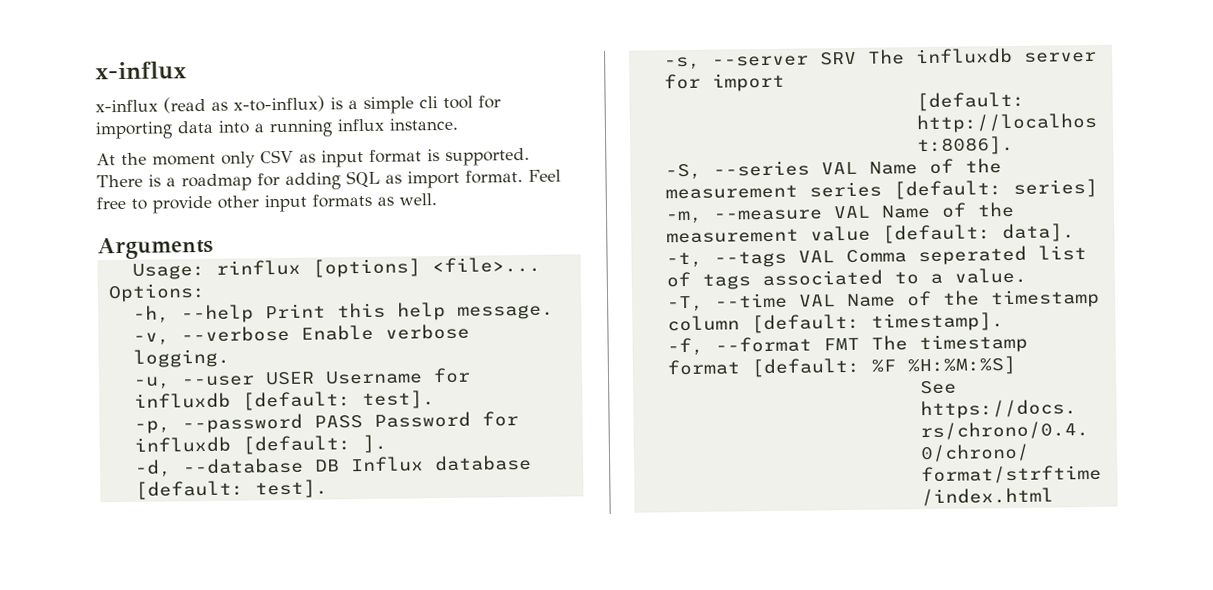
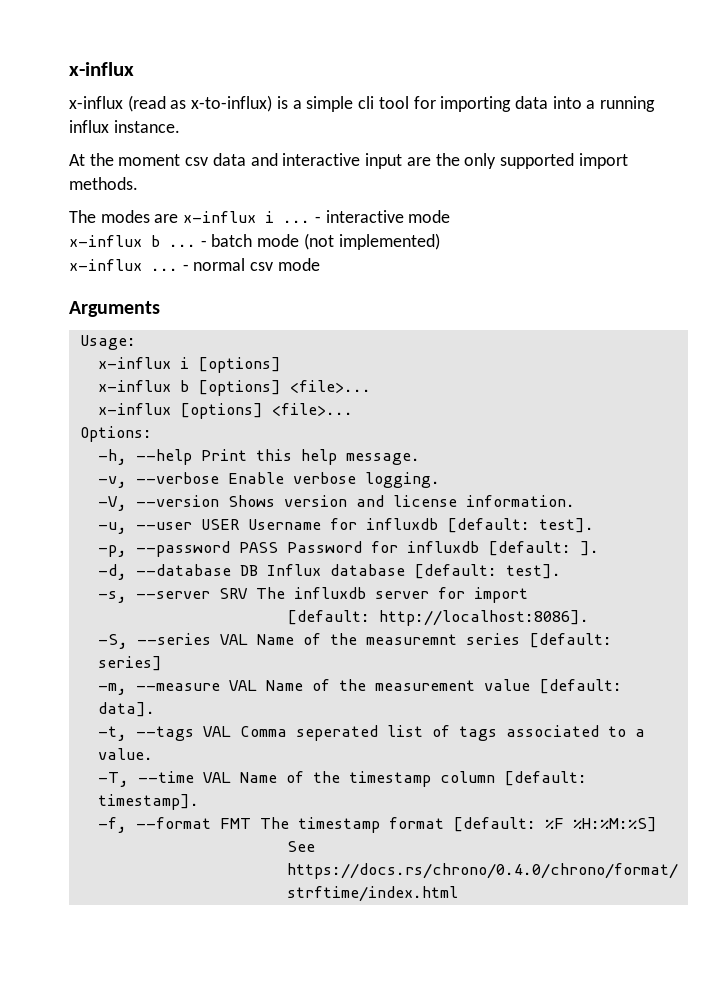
- At the moment only CSV as input format is supported. There is a roadmap for adding SQL as import format. Feel free to provide other input formats as well.
+ At the moment csv data and interactive input are the only supported import methods.
+ The modes are x-influx i ... - interactive mode
+ x-influx b ... - batch mode (not implemented)
+ x-influx ... - normal csv mode
  Arguments
- Usage: rinflux [options] <file>...
+ Usage:
+ x-influx i [options]
+ x-influx b [options] <file>...
+ x-influx [options] <file>...
+ -V, --version Shows version and license information.
- -S, --series VAL Name of the measurement series [default: series]
+ -S, --series VAL Name of the measuremnt series [default: series]

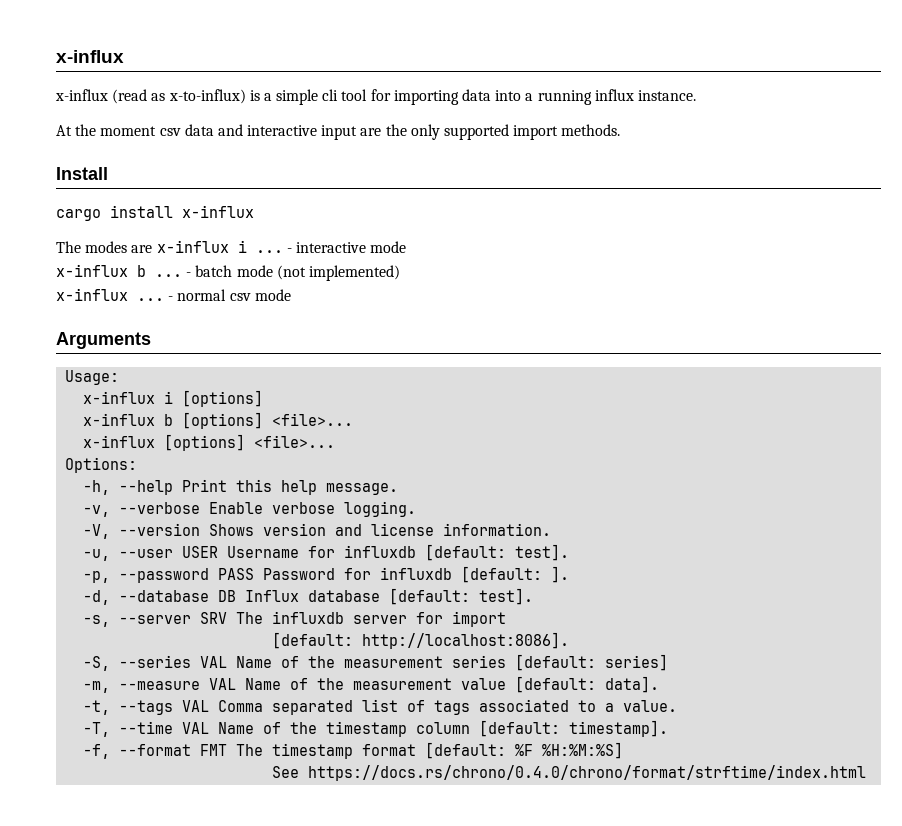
+ Install
+ cargo install x-influx
- -S, --series VAL Name of the measuremnt series [default: series]
+ -S, --series VAL Name of the measurement series [default: series]
- -t, --tags VAL Comma seperated list of tags associated to a value.
+ -t, --tags VAL Comma separated list of tags associated to a value.

